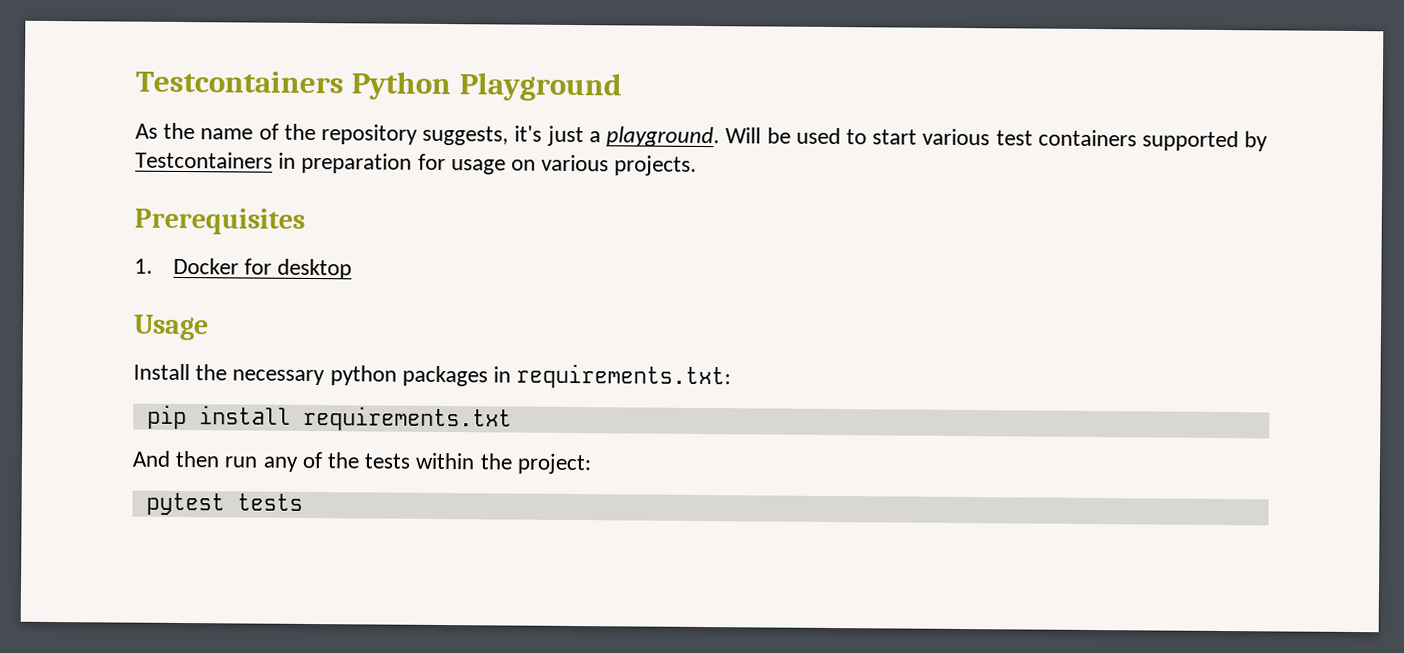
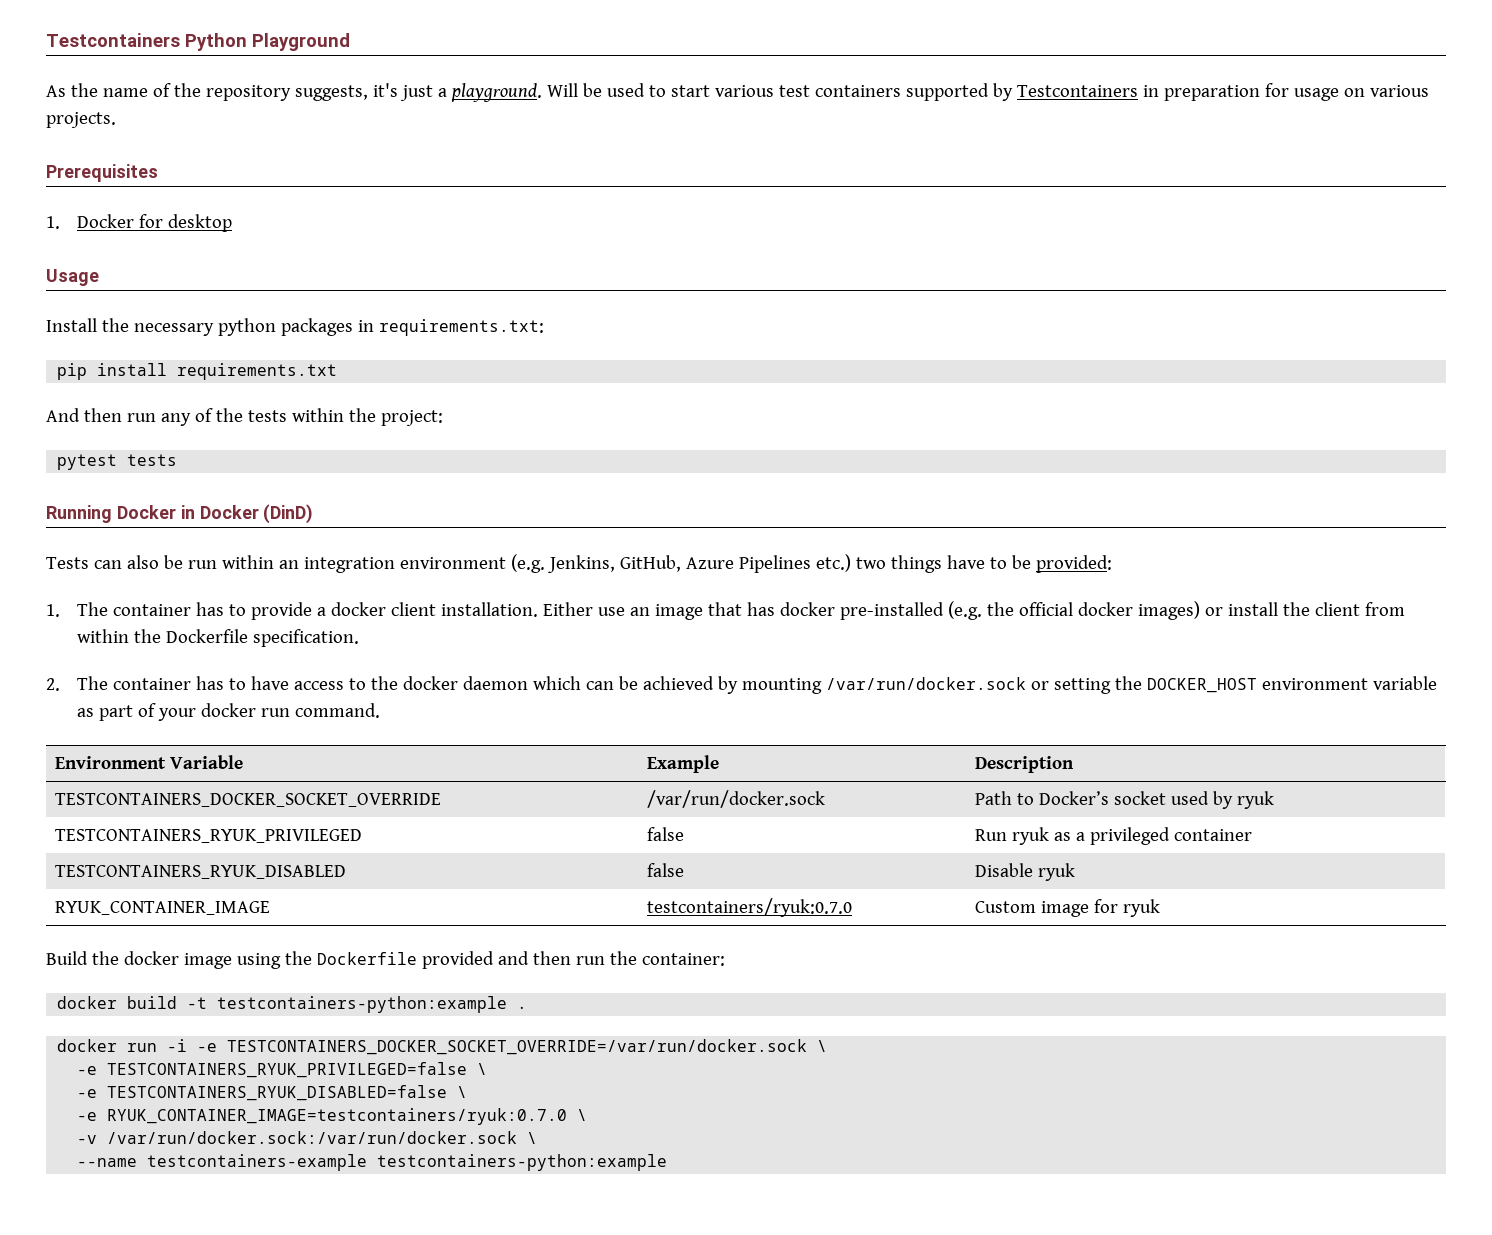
+ Running Docker in Docker (DinD)
+ Tests can also be run within an integration environment (e.g. Jenkins, GitHub, Azure Pipelines etc.) two things have to be provided:
+ 1. The container has to provide a docker client installation. Either use an image that has docker pre-installed (e.g. the official docker images) or install the client from within the Dockerfile specification.
+ 2. The container has to have access to the docker daemon which can be achieved by mounting /var/run/docker.sock or setting the DOCKER_HOST environment variable as part of your docker run command.
+ Environment Variable | Example | Description
+ TESTCONTAINERS_DOCKER_SOCKET_OVERRIDE | /var/run/docker.sock | Path to Docker’s socket used by ryuk
+ TESTCONTAINERS_RYUK_PRIVILEGED | false | Run ryuk as a privileged container
+ TESTCONTAINERS_RYUK_DISABLED | false | Disable ryuk
+ RYUK_CONTAINER_IMAGE | testcontainers/ryuk:0.7.0 | Custom image for ryuk
+ Build the docker image using the Dockerfile provided and then run the container:
+ docker build -t testcontainers-python:example .
+ docker run -i -e TESTCONTAINERS_DOCKER_SOCKET_OVERRIDE=/var/run/docker.sock \
+ -e TESTCONTAINERS_RYUK_PRIVILEGED=false \
+ -e TESTCONTAINERS_RYUK_DISABLED=false \
+ -e RYUK_CONTAINER_IMAGE=testcontainers/ryuk:0.7.0 \
+ -v /var/run/docker.sock:/var/run/docker.sock \
+ --name testcontainers-example testcontainers-python:example

